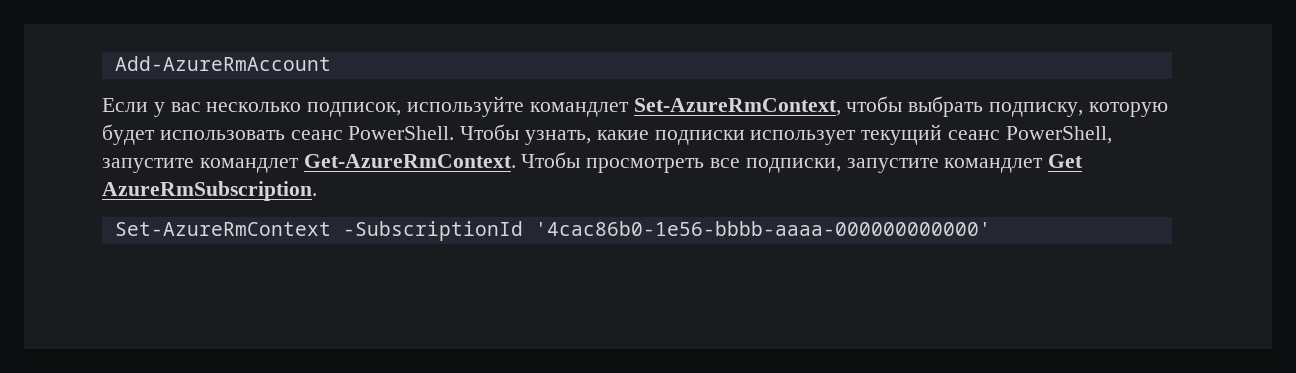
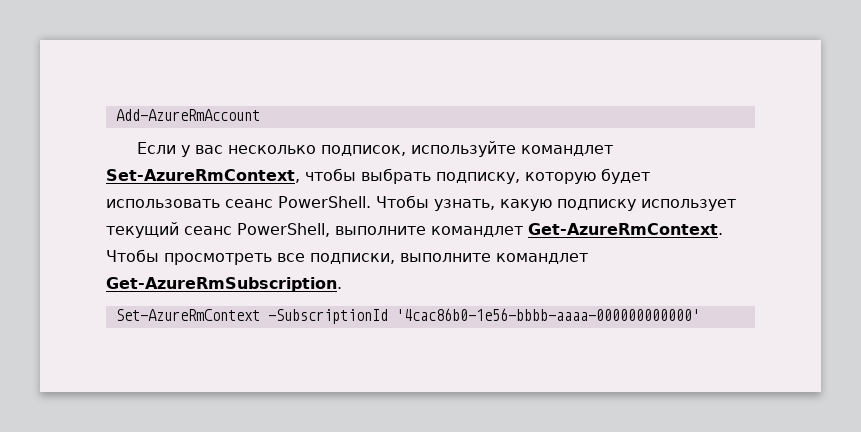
- Чтобы узнать, какие подписки использует текущий сеанс PowerShell, запустите командлет Get-AzureRmContext.
+ Чтобы узнать, какую подписку использует текущий сеанс PowerShell, выполните командлет Get-AzureRmContext.
- Чтобы просмотреть все подписки, запустите командлет Get AzureRmSubscription.
+ Чтобы просмотреть все подписки, выполните командлет Get-AzureRmSubscription.

